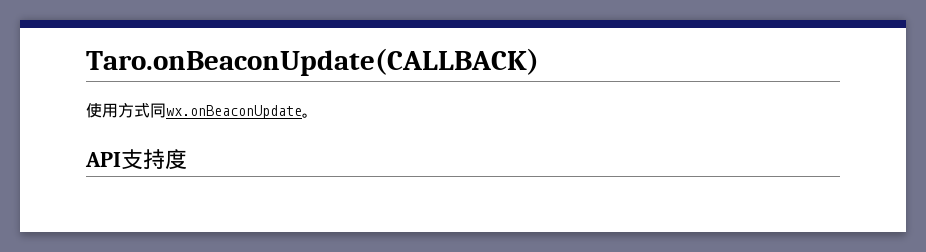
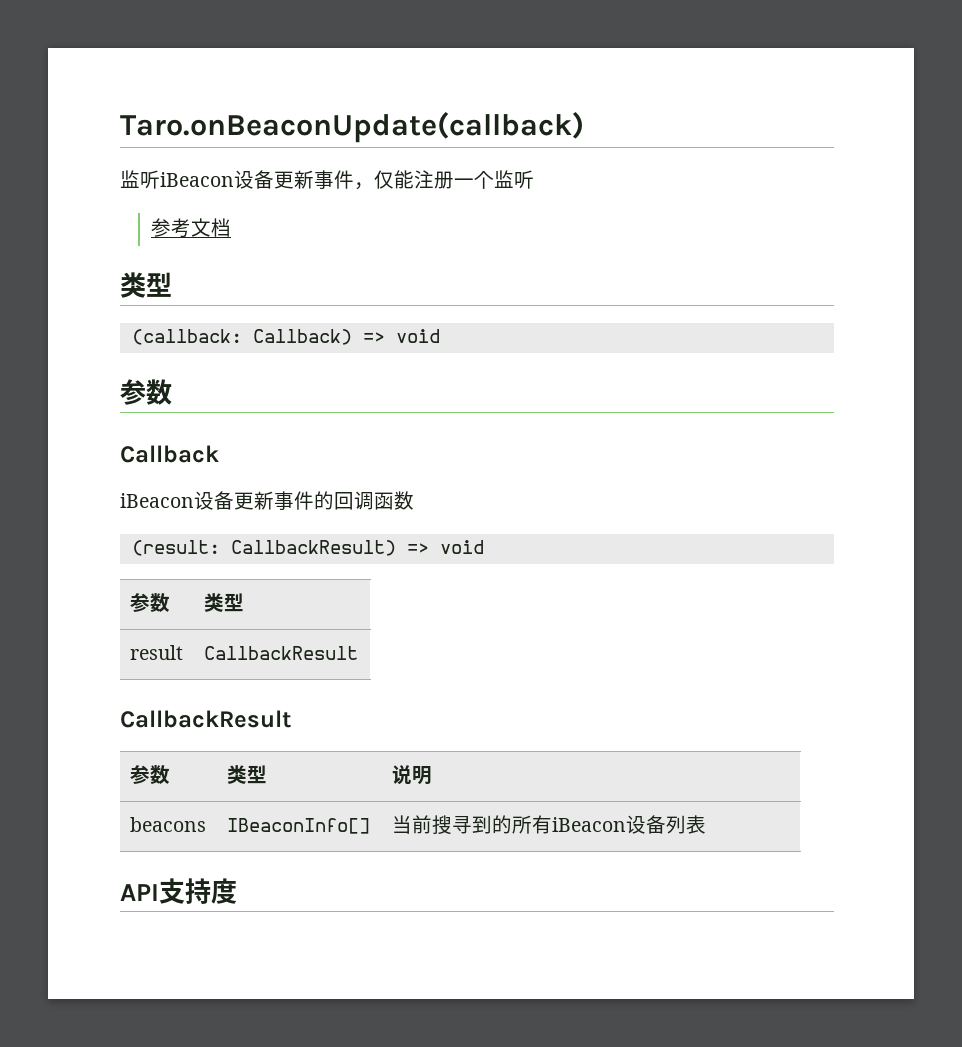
- Taro.onBeaconUpdate(CALLBACK)
- 使用方式同wx.onBeaconUpdate。
+ Taro.onBeaconUpdate(callback)
+ 监听iBeacon设备更新事件，仅能注册一个监听
+ 参考文档
+ 类型
+ (callback: Callback) => void
+ 参数
+ Callback
+ iBeacon设备更新事件的回调函数
+ (result: CallbackResult) => void
+ 参数 | 类型
+ result | CallbackResult
+ CallbackResult
+ 参数 | 类型 | 说明
+ beacons | IBeaconInfo[] | 当前搜寻到的所有iBeacon设备列表

